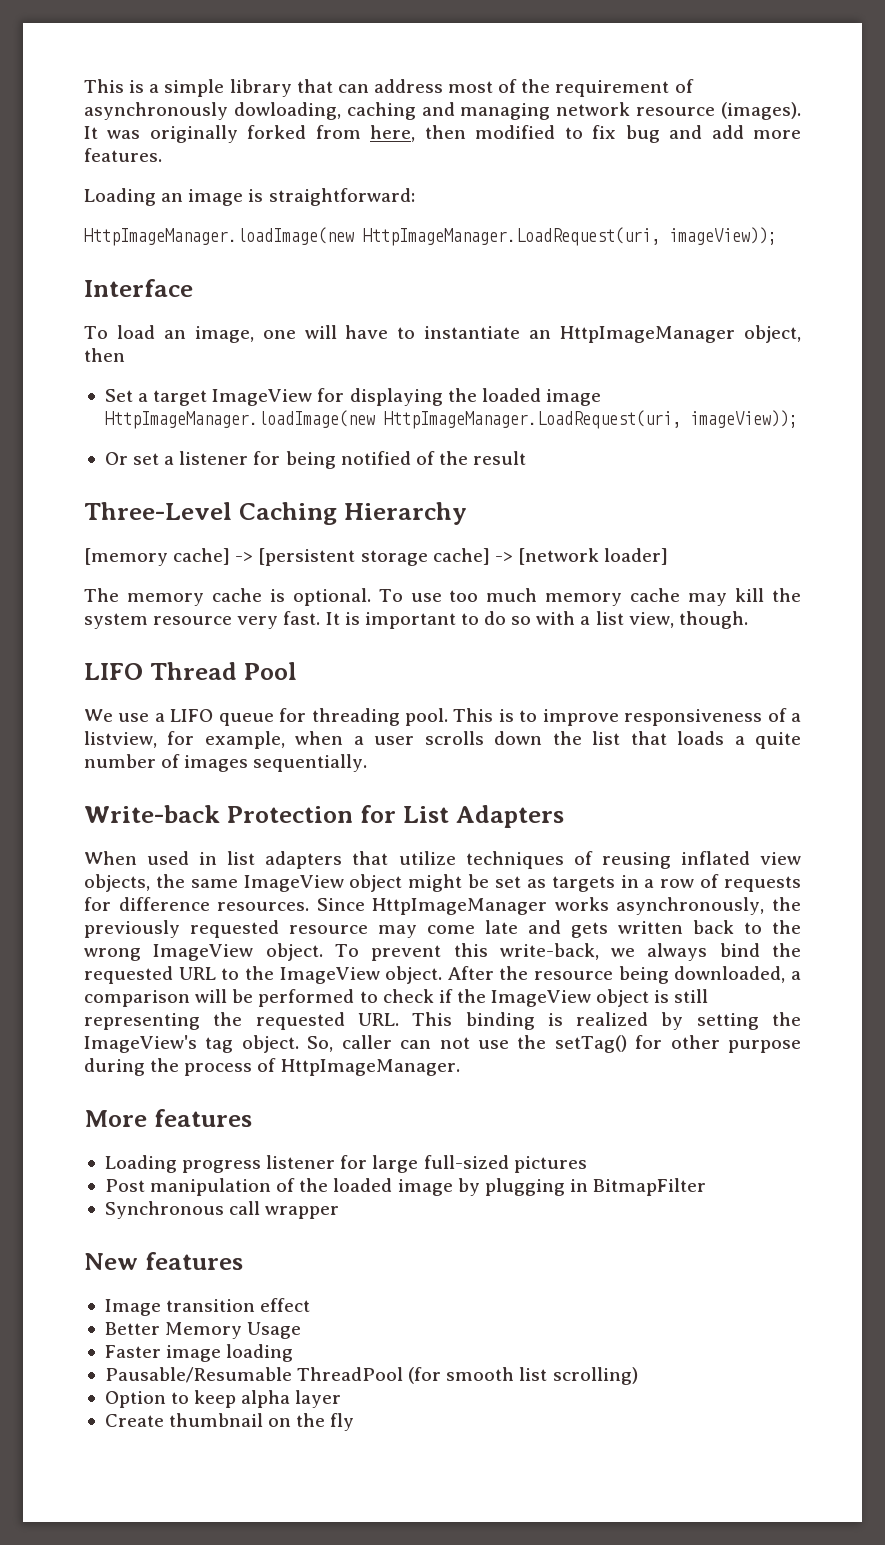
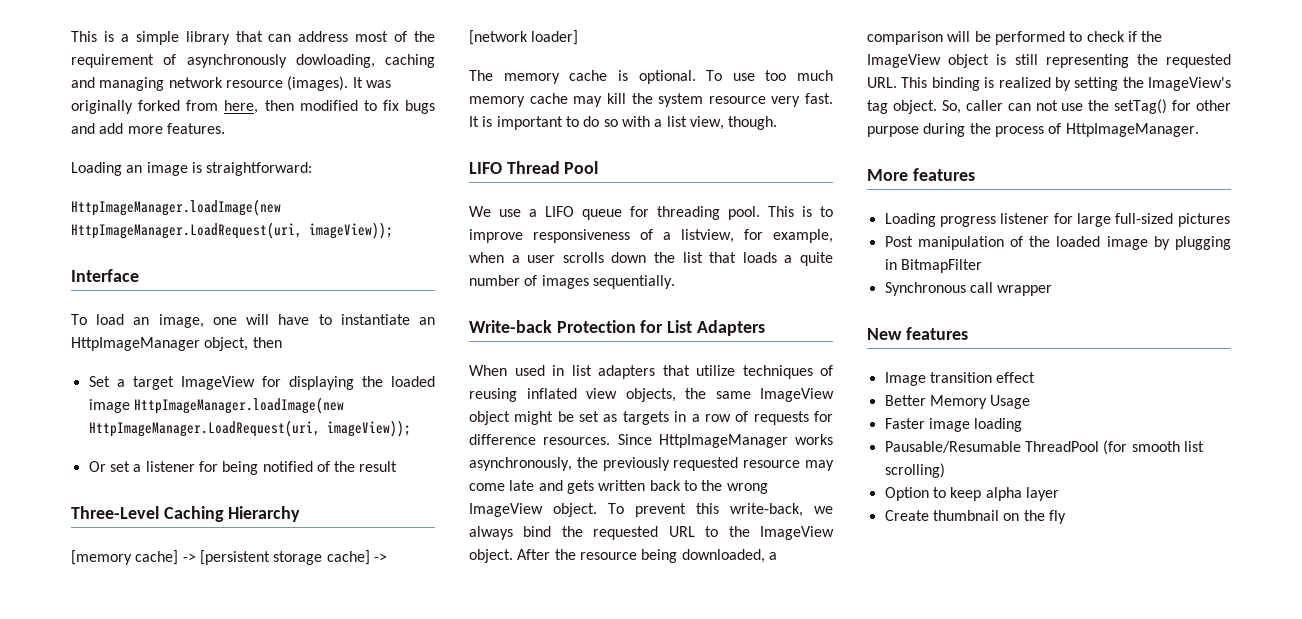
- It was originally forked from here, then modified to fix bug and add more features.
+ It was originally forked from here, then modified to fix bugs and add more features.

